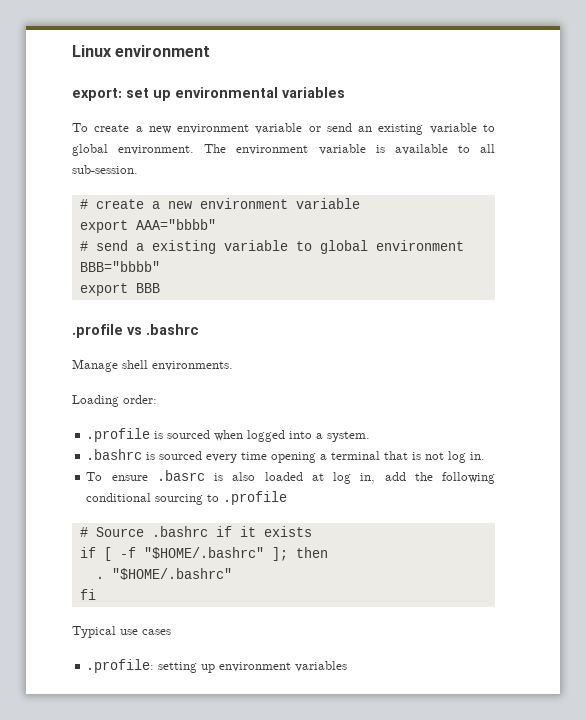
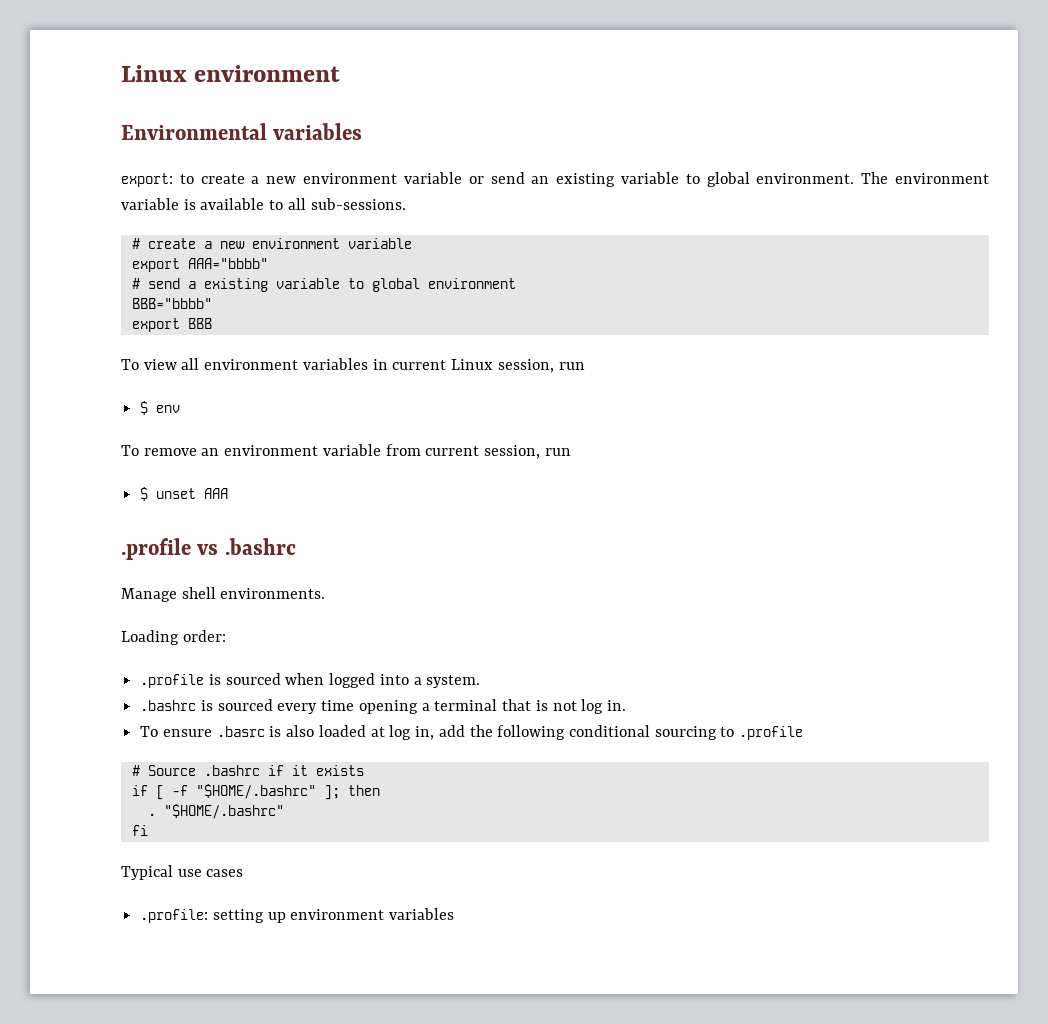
- export: set up environmental variables
+ Environmental variables
- To create a new environment variable or send an existing variable to global environment.
+ export: to create a new environment variable or send an existing variable to global environment.
- The environment variable is available to all sub-session.
+ The environment variable is available to all sub-sessions.
+ To view all environment variables in current Linux session, run
+ $ env
+ To remove an environment variable from current session, run
+ $ unset AAA

